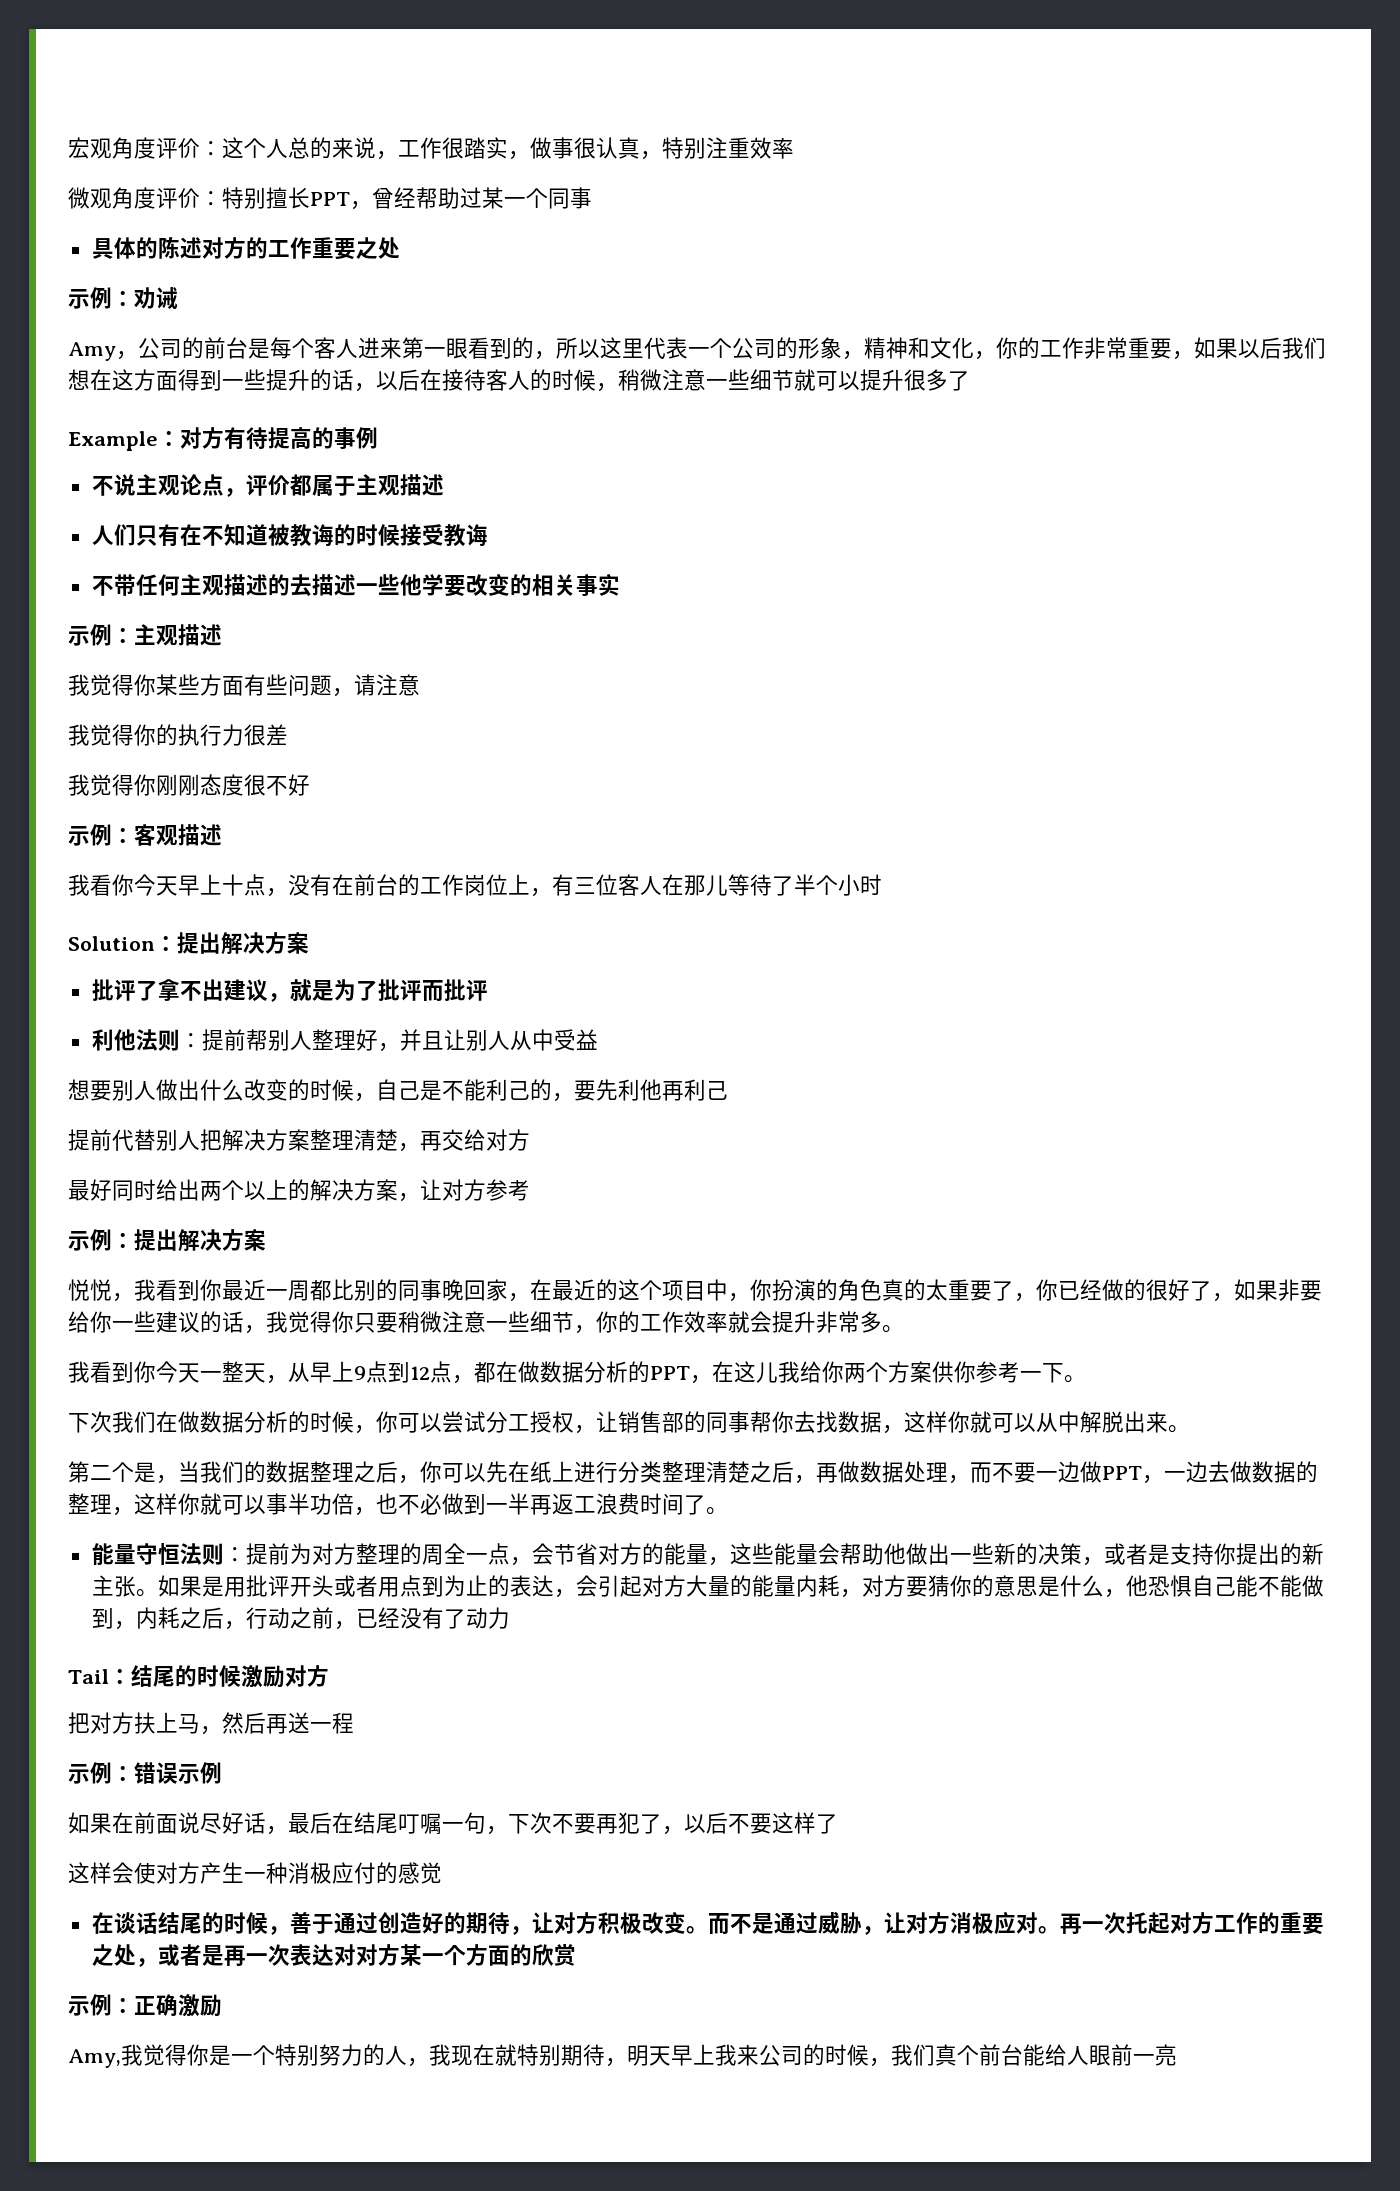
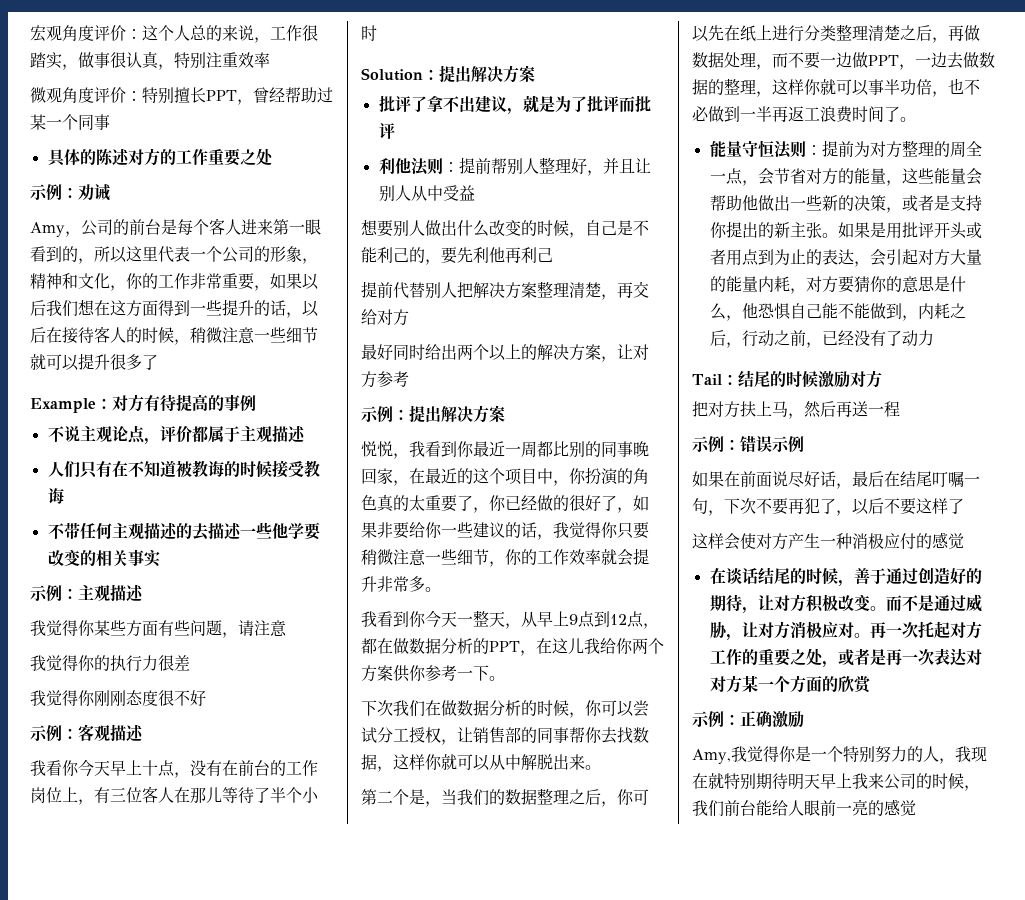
- Amy,我觉得你是一个特别努力的人，我现在就特别期待，明天早上我来公司的时候，我们真个前台能给人眼前一亮
+ Amy,我觉得你是一个特别努力的人，我现在就特别期待明天早上我来公司的时候，我们前台能给人眼前一亮的感觉

